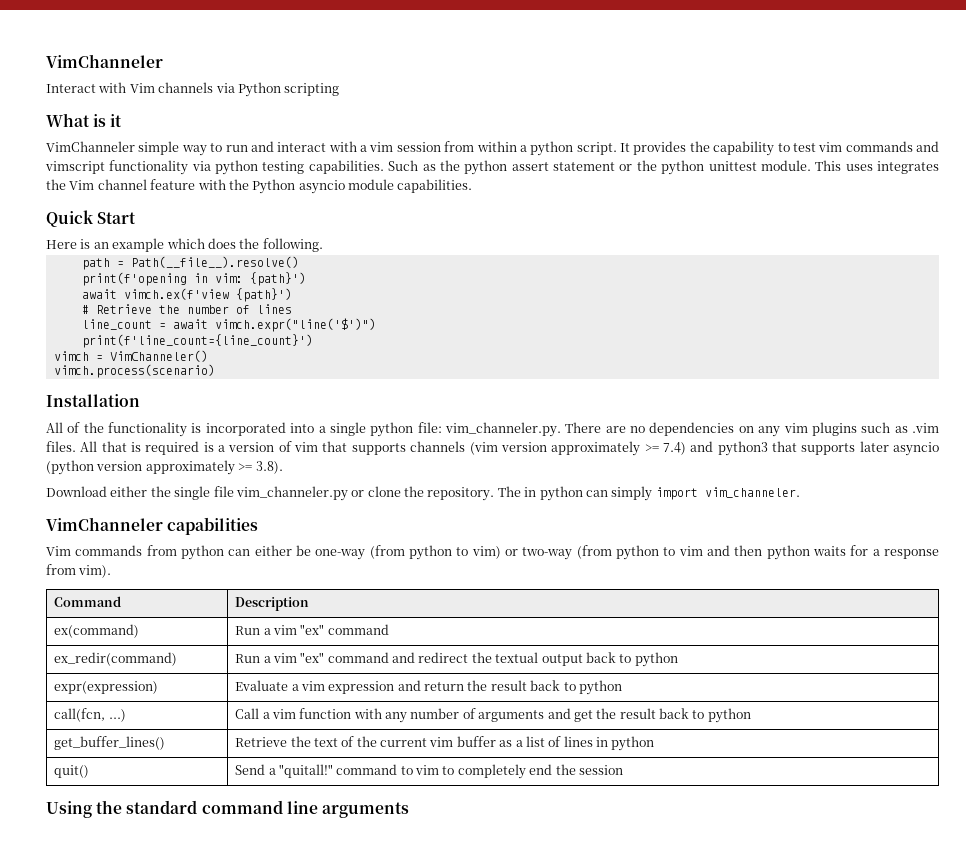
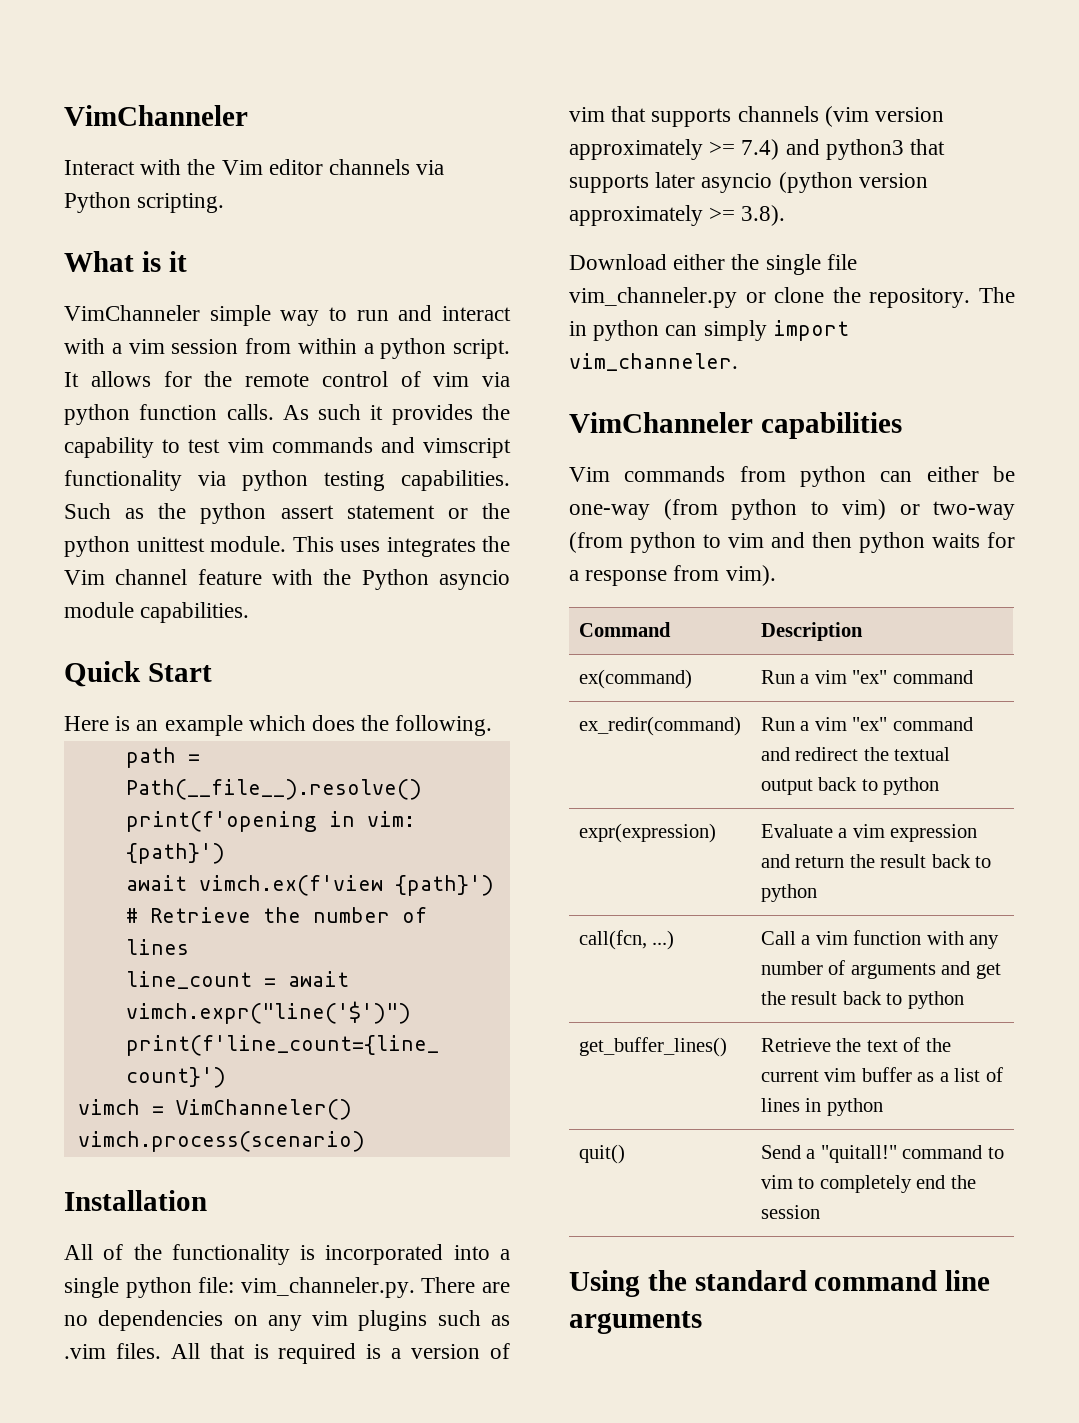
- Interact with Vim channels via Python scripting
+ Interact with the Vim editor channels via Python scripting.
- It provides the capability to test vim commands and vimscript functionality via python testing capabilities.
+ It allows for the remote control of vim via python function calls. As such it provides the capability to test vim commands and vimscript functionality via python testing capabilities.

